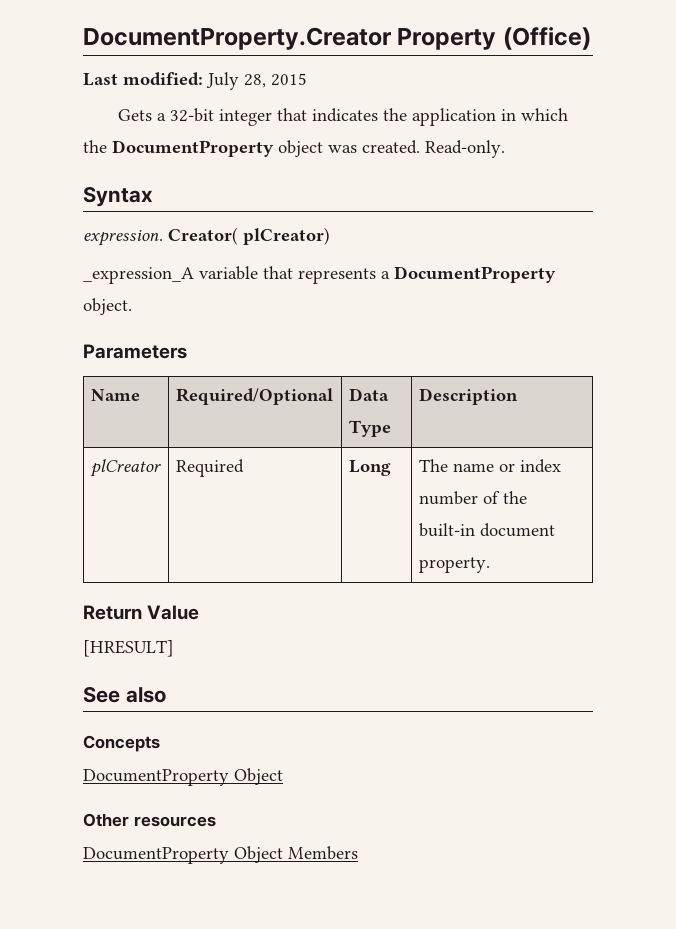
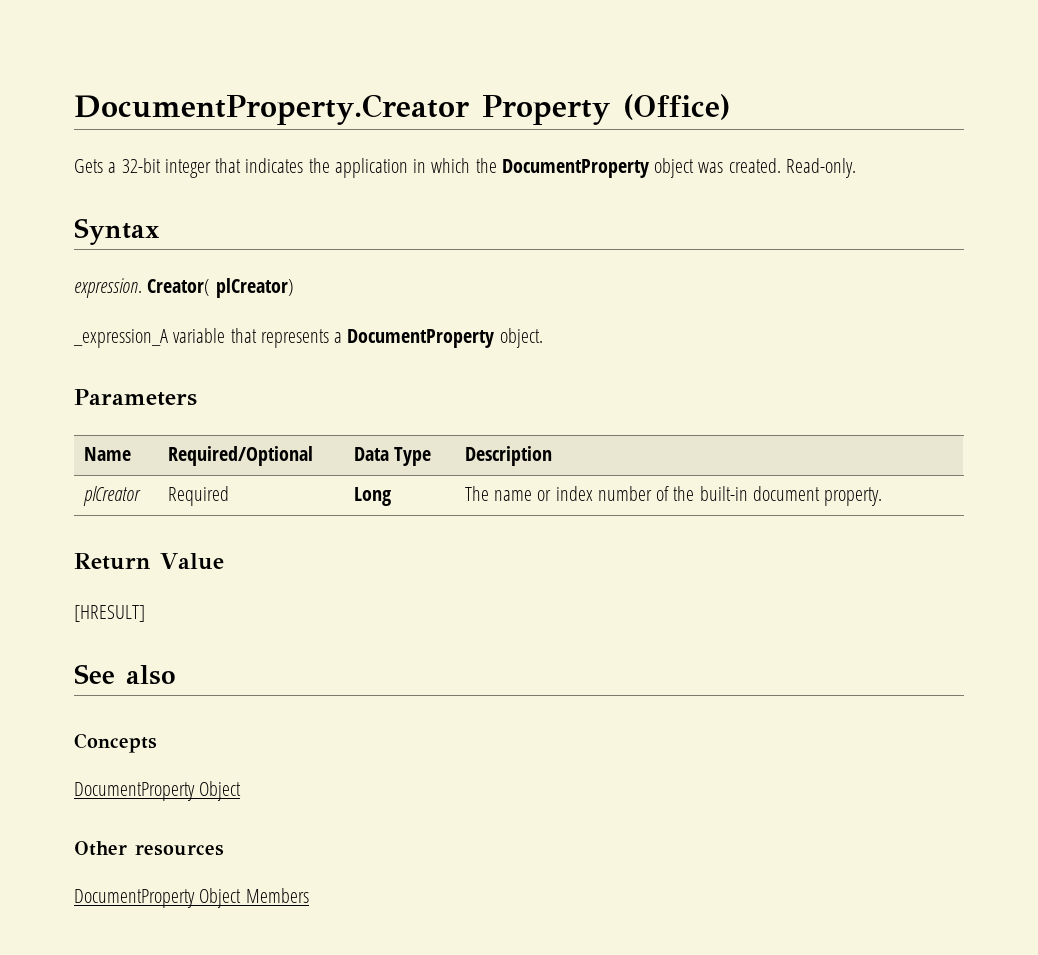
- Last modified: July 28, 2015

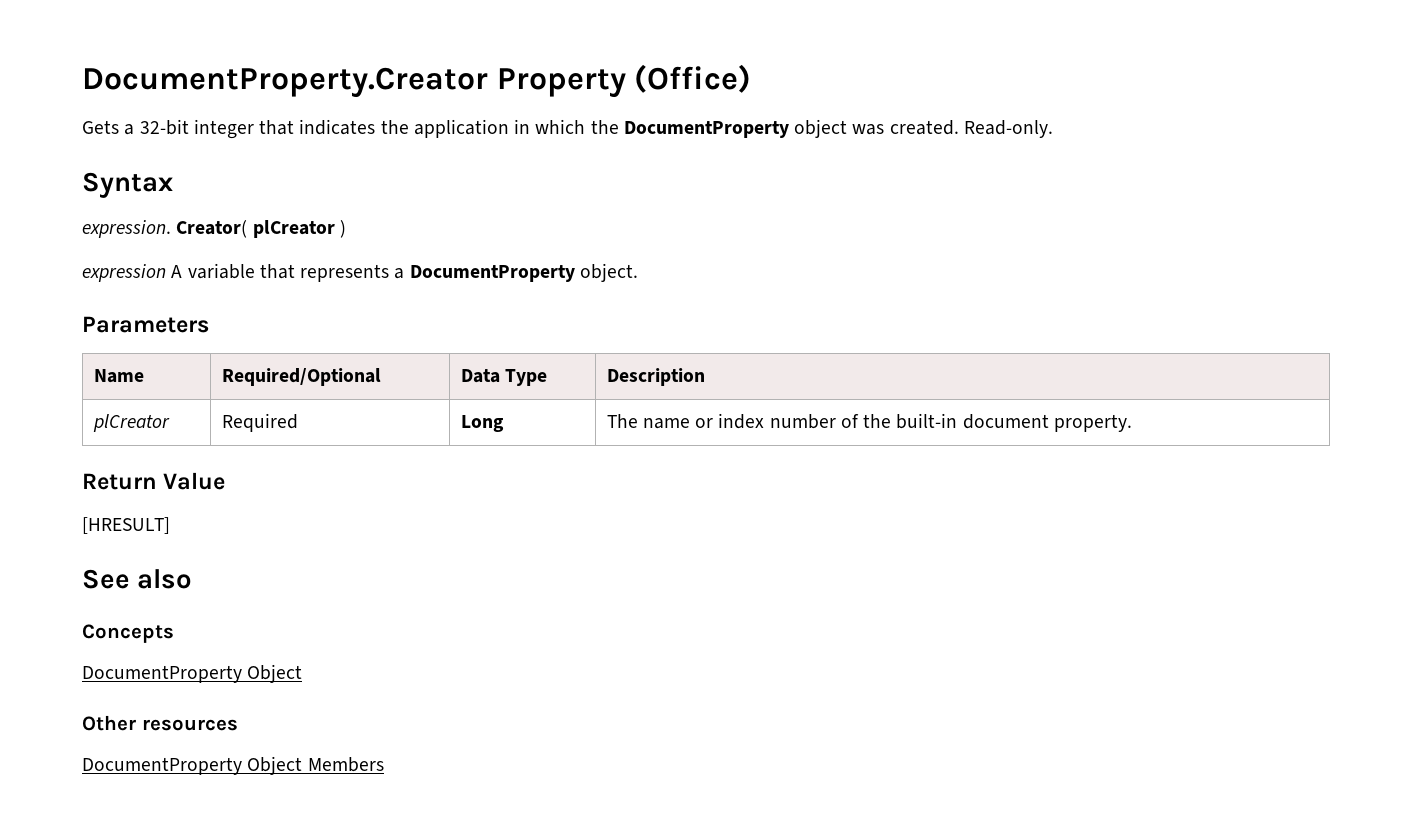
- Creator( plCreator)
- _expression_A variable that represents a DocumentProperty object.
+ Creator( plCreator )
+ expression A variable that represents a DocumentProperty object.

